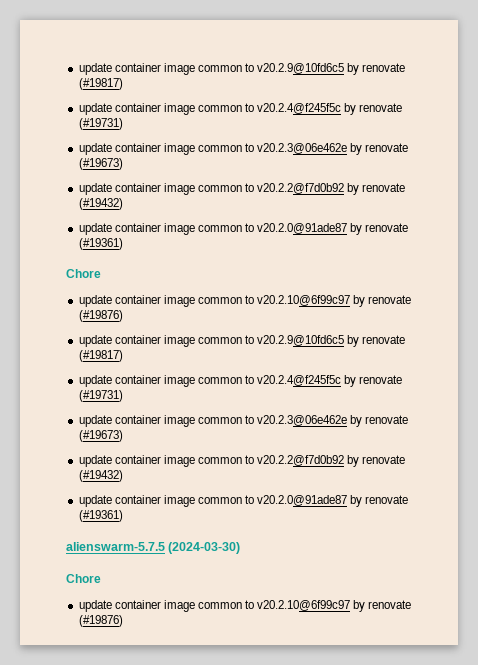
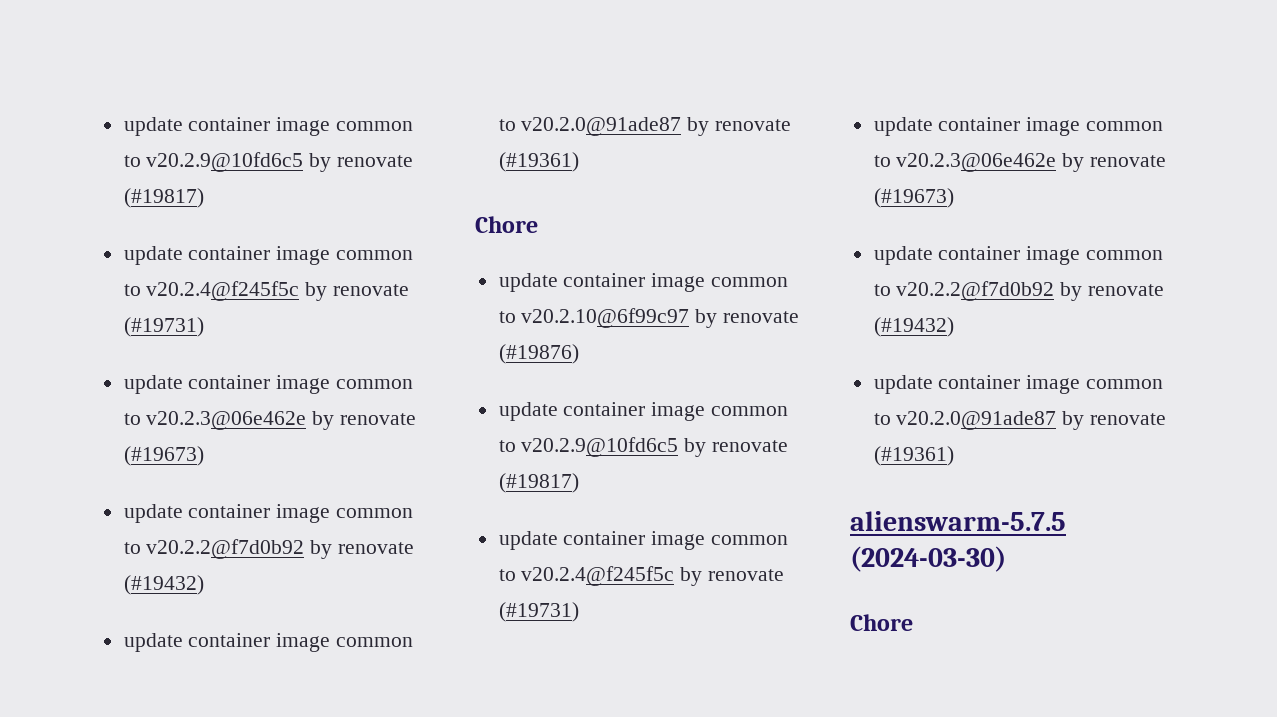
  alienswarm-5.7.5 (2024-03-30)
  Chore
- update container image common to v20.2.10@6f99c97 by renovate (#19876)

